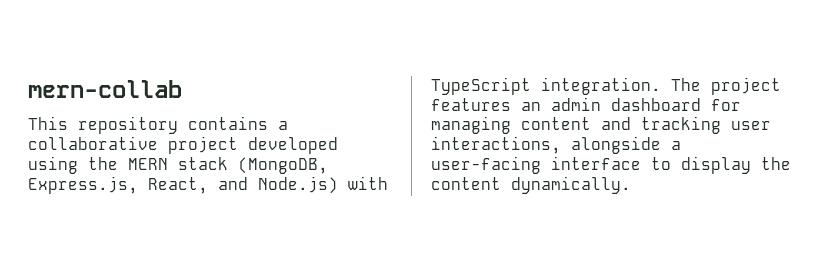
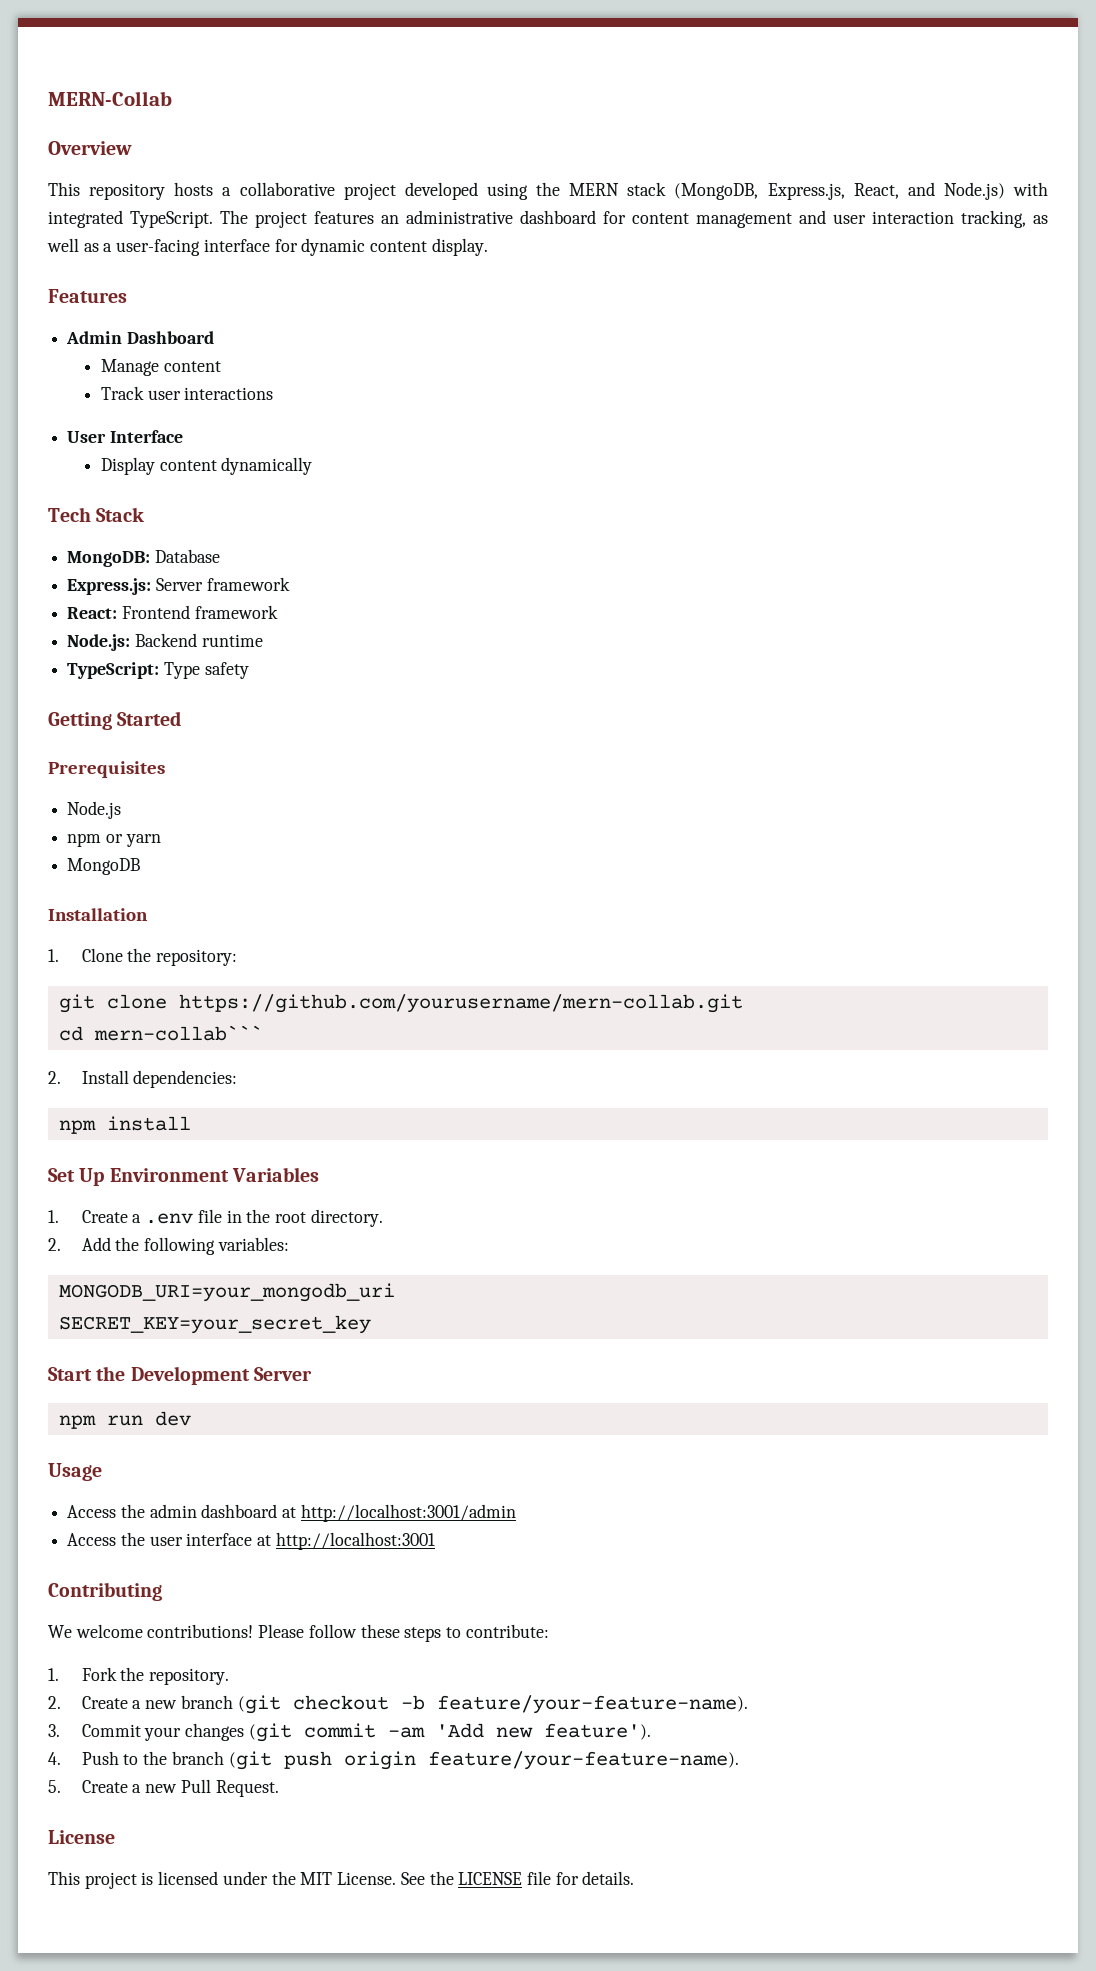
- mern-collab
+ MERN-Collab
+ Overview
- This repository contains a collaborative project developed using the MERN stack (MongoDB, Express.js, React, and Node.js) with TypeScript integration.
+ This repository hosts a collaborative project developed using the MERN stack (MongoDB, Express.js, React, and Node.js) with integrated TypeScript.
- The project features an admin dashboard for managing content and tracking user interactions, alongside a user-facing interface to display the content dynamically.
+ The project features an administrative dashboard for content management and user interaction tracking, as well as a user-facing interface for dynamic content display.
+ Features
+ Admin Dashboard
+ Manage content
+ Track user interactions
+ User Interface
+ Display content dynamically
+ Tech Stack
+ MongoDB: Database
+ Express.js: Server framework
+ React: Frontend framework
+ Node.js: Backend runtime
+ TypeScript: Type safety
+ Getting Started
+ Prerequisites
+ Node.js
+ npm or yarn
+ MongoDB
+ Installation
+ 1. Clone the repository:
+ git clone https://github.com/yourusername/mern-collab.git
+ cd mern-collab```
+ 2. Install dependencies:
+ npm install
+ Set Up Environment Variables
+ 1. Create a .env file in the root directory.
+ 2. Add the following variables:
+ MONGODB_URI=your_mongodb_uri
+ SECRET_KEY=your_secret_key
+ Start the Development Server
+ npm run dev
+ Usage
+ Access the admin dashboard at http://localhost:3001/admin
+ Access the user interface at http://localhost:3001
+ Contributing
+ We welcome contributions! Please follow these steps to contribute:
+ 1. Fork the repository.
+ 2. Create a new branch (git checkout -b feature/your-feature-name).
+ 3. Commit your changes (git commit -am 'Add new feature').
+ 4. Push to the branch (git push origin feature/your-feature-name).
+ 5. Create a new Pull Request.
+ License
+ This project is licensed under the MIT License. See the LICENSE file for details.

